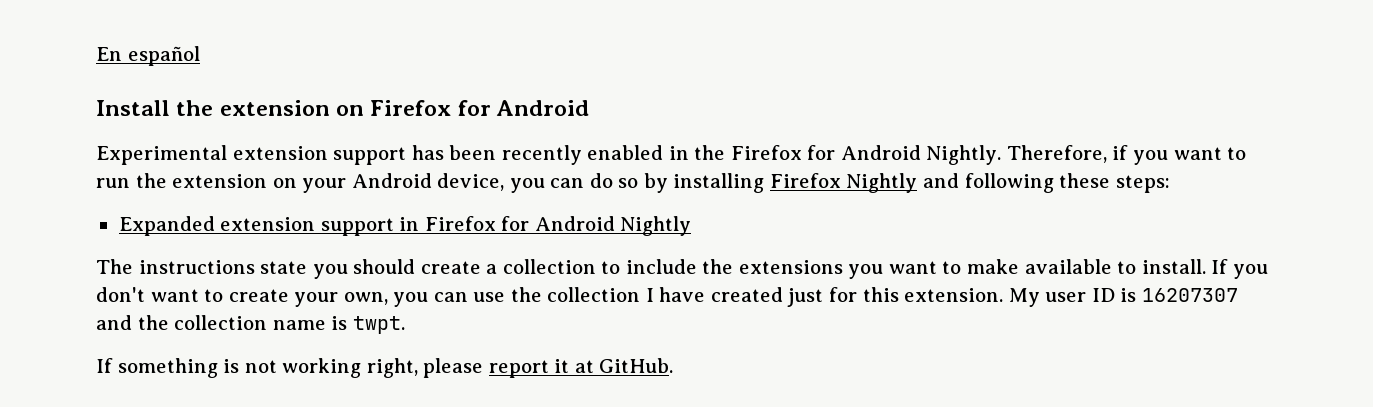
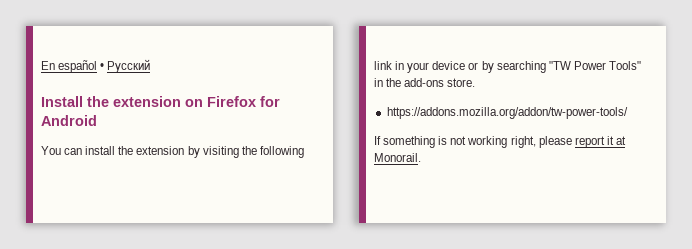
- En español
+ En español • Русский
- Experimental extension support has been recently enabled in the Firefox for Android Nightly. Therefore, if you want to run the extension on your Android device, you can do so by installing Firefox Nightly and following these steps:
- Expanded extension support in Firefox for Android Nightly
- The instructions state you should create a collection to include the extensions you want to make available to install. If you don't want to create your own, you can use the collection I have created just for this extension. My user ID is 16207307 and the collection name is twpt.
+ You can install the extension by visiting the following link in your device or by searching "TW Power Tools" in the add-ons store.
+ https://addons.mozilla.org/addon/tw-power-tools/
- If something is not working right, please report it at GitHub.
+ If something is not working right, please report it at Monorail.

